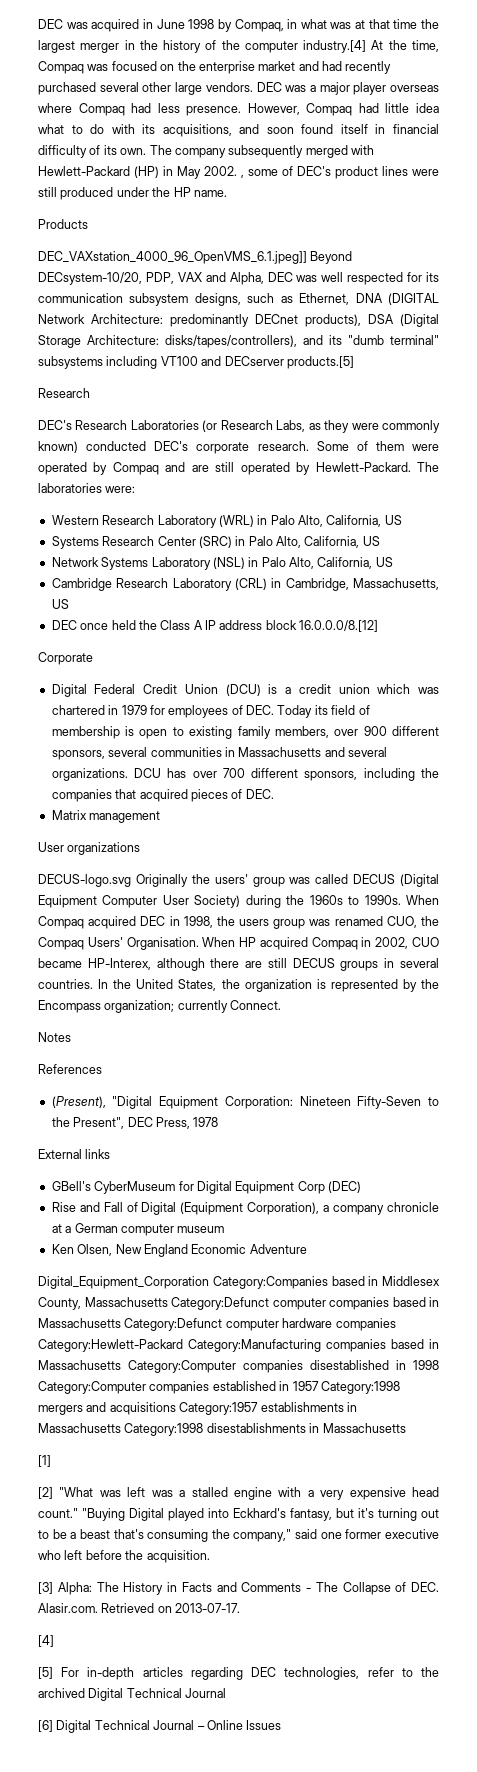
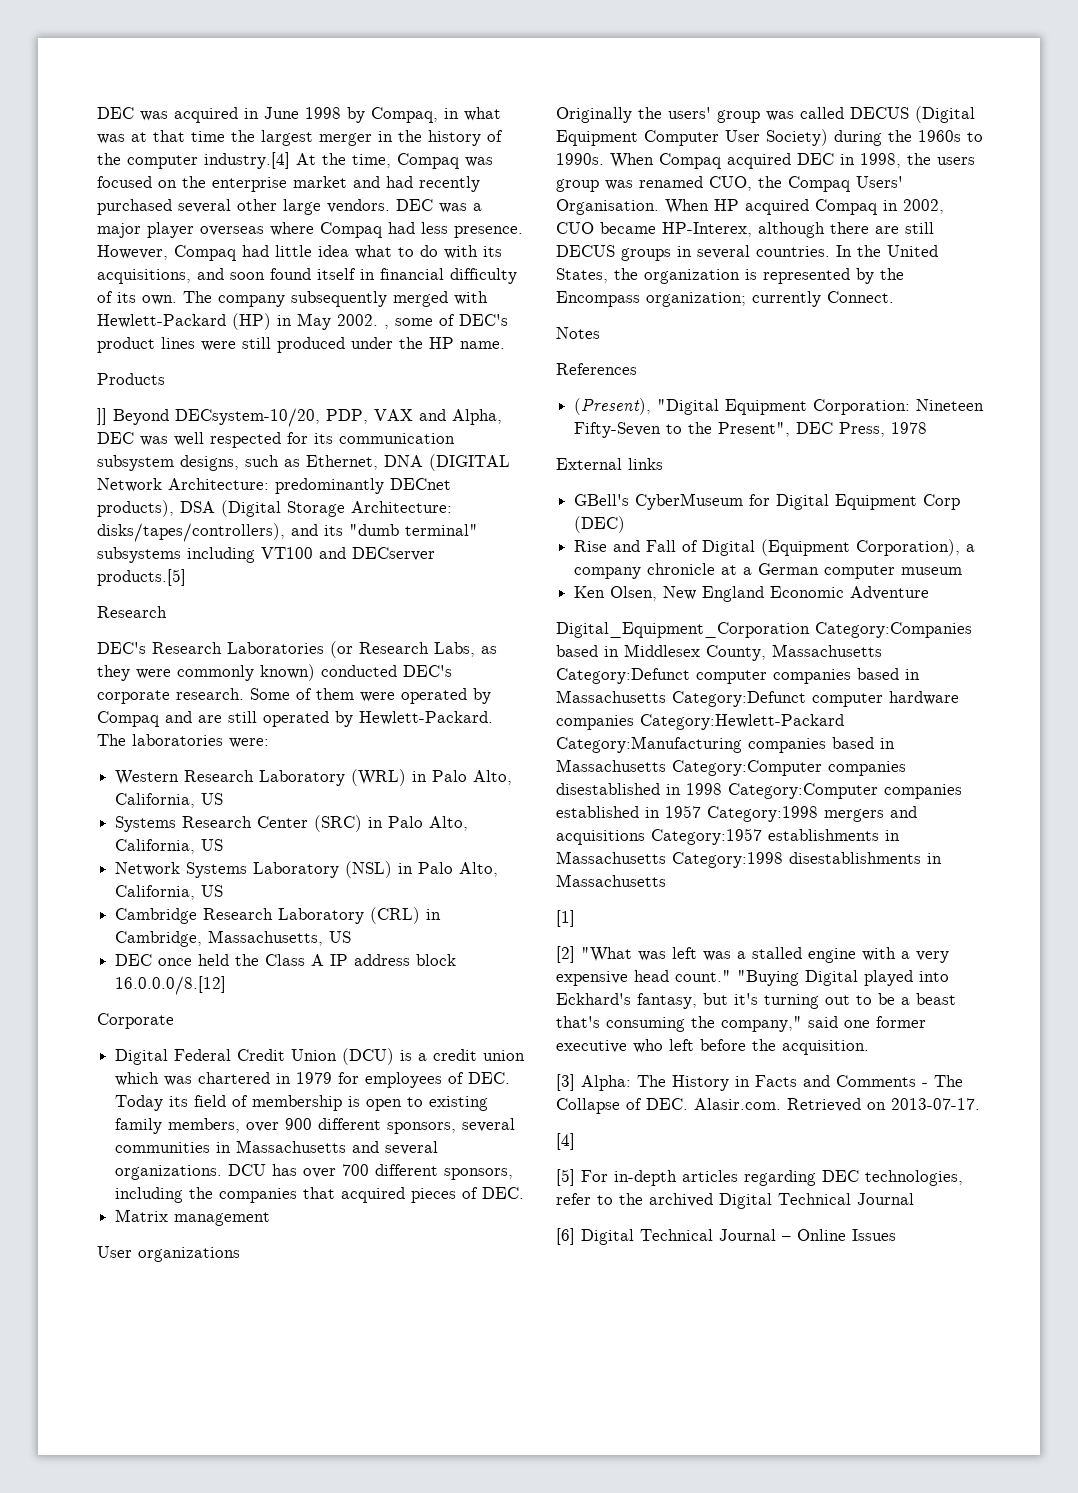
- DEC_VAXstation_4000_96_OpenVMS_6.1.jpeg]] Beyond DECsystem-10/20, PDP, VAX and Alpha, DEC was well respected for its communication subsystem designs, such as Ethernet, DNA (DIGITAL Network Architecture: predominantly DECnet products), DSA (Digital Storage Architecture: disks/tapes/controllers), and its "dumb terminal" subsystems including VT100 and DECserver products.[5]
+ ]] Beyond DECsystem-10/20, PDP, VAX and Alpha, DEC was well respected for its communication subsystem designs, such as Ethernet, DNA (DIGITAL Network Architecture: predominantly DECnet products), DSA (Digital Storage Architecture: disks/tapes/controllers), and its "dumb terminal" subsystems including VT100 and DECserver products.[5]
- DECUS-logo.svg Originally the users' group was called DECUS (Digital Equipment Computer User Society) during the 1960s to 1990s.
+ Originally the users' group was called DECUS (Digital Equipment Computer User Society) during the 1960s to 1990s.

